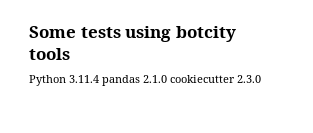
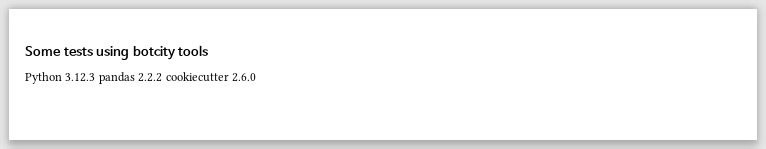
- Python 3.11.4 pandas 2.1.0 cookiecutter 2.3.0
+ Python 3.12.3 pandas 2.2.2 cookiecutter 2.6.0

